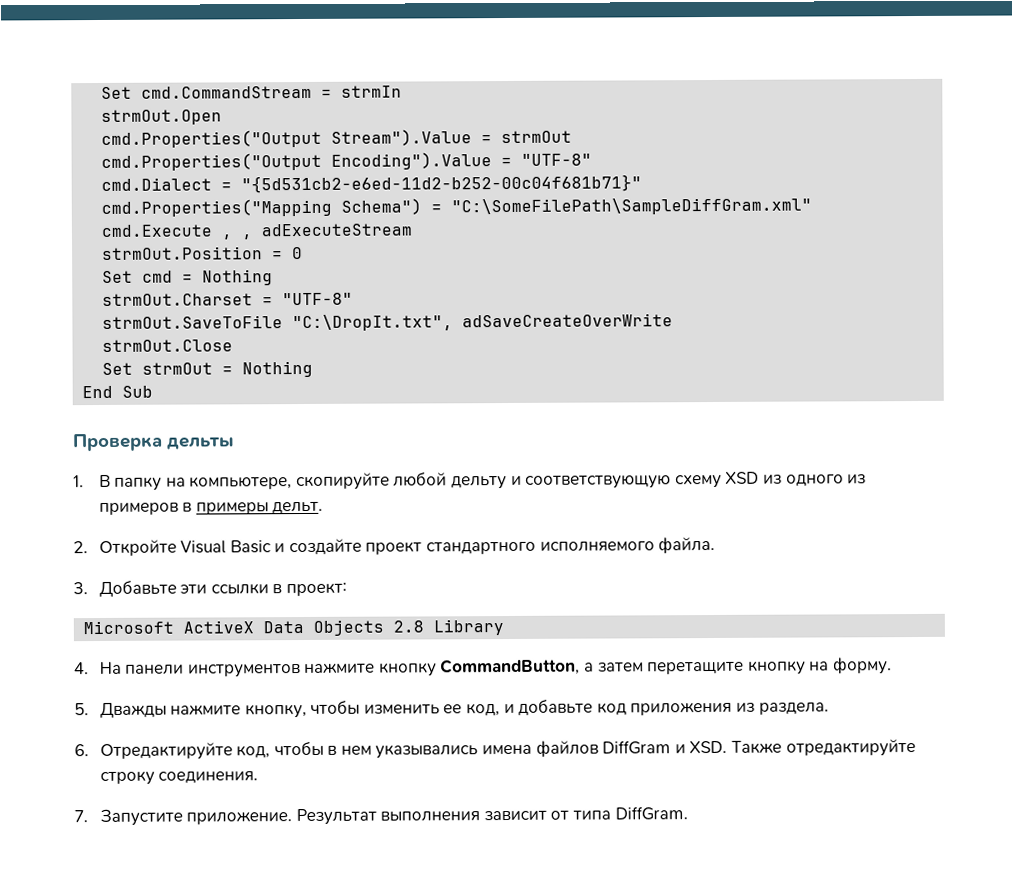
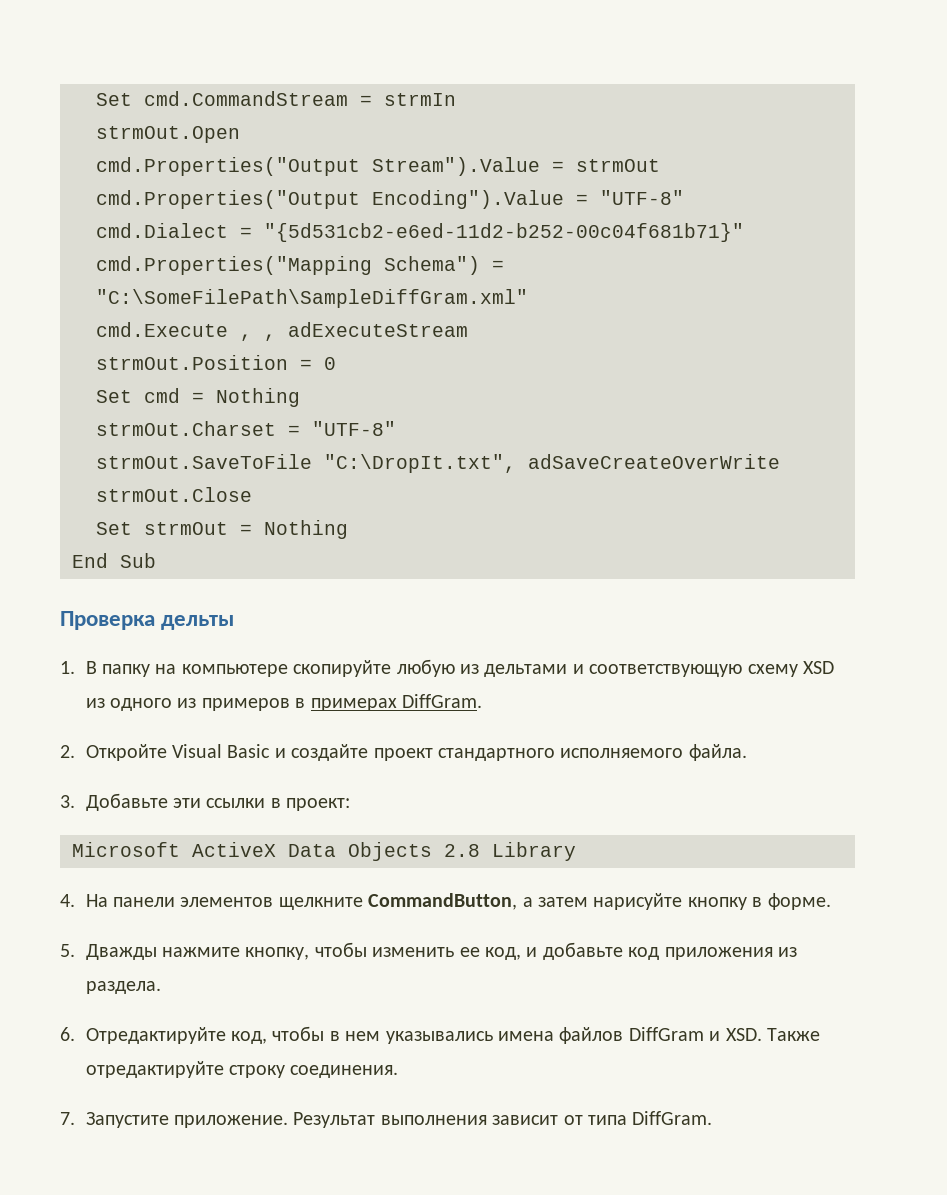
- 1. В папку на компьютере, скопируйте любой дельту и соответствующую схему XSD из одного из примеров в примеры дельт.
+ 1. В папку на компьютере скопируйте любую из дельтами и соответствующую схему XSD из одного из примеров в примерах DiffGram.
- 4. На панели инструментов нажмите кнопку CommandButton, а затем перетащите кнопку на форму.
+ 4. На панели элементов щелкните CommandButton, а затем нарисуйте кнопку в форме.

